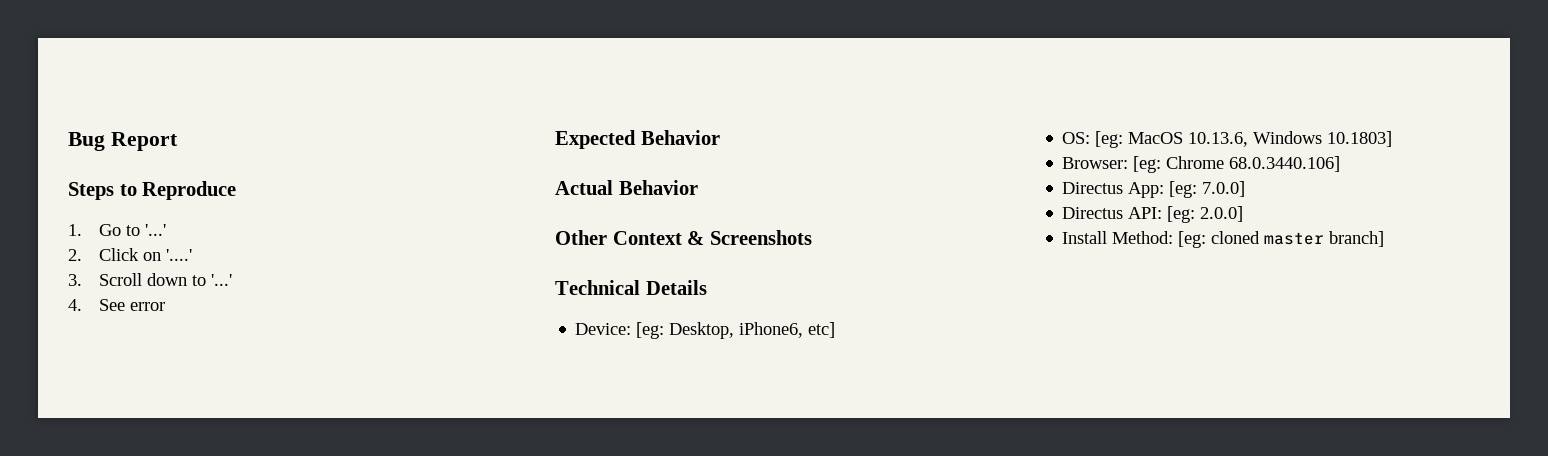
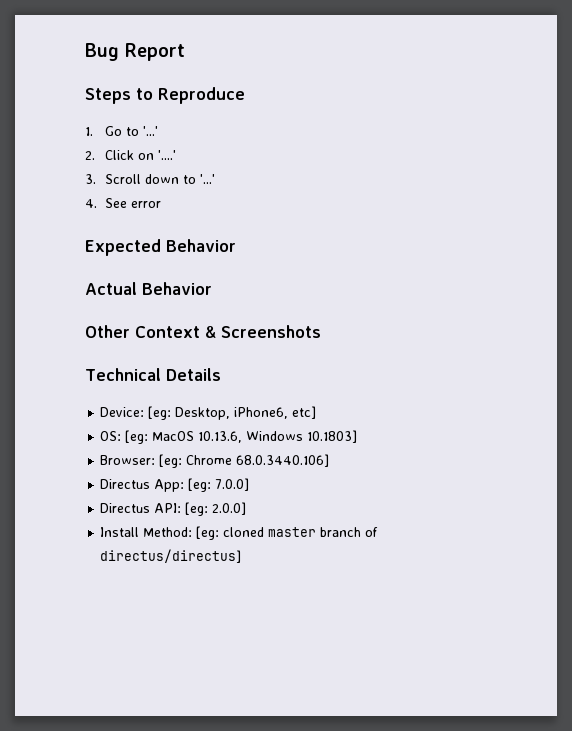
- Install Method: [eg: cloned master branch]
+ Install Method: [eg: cloned master branch of directus/directus]

